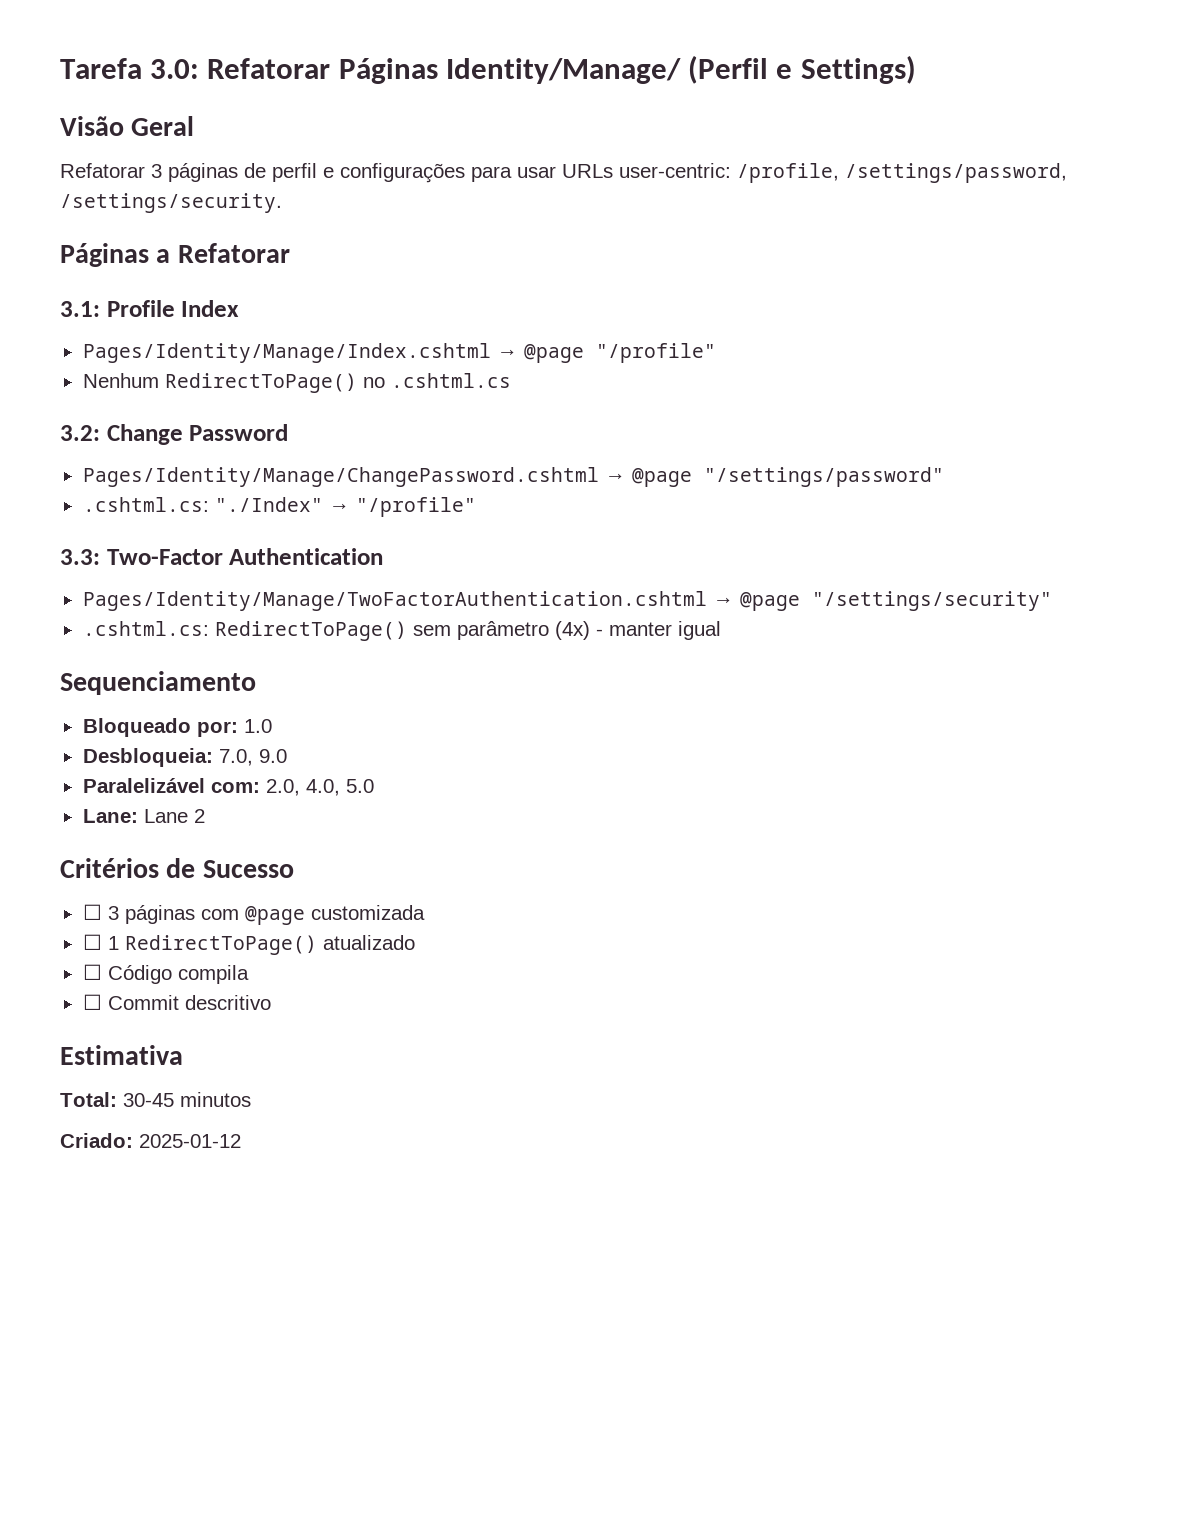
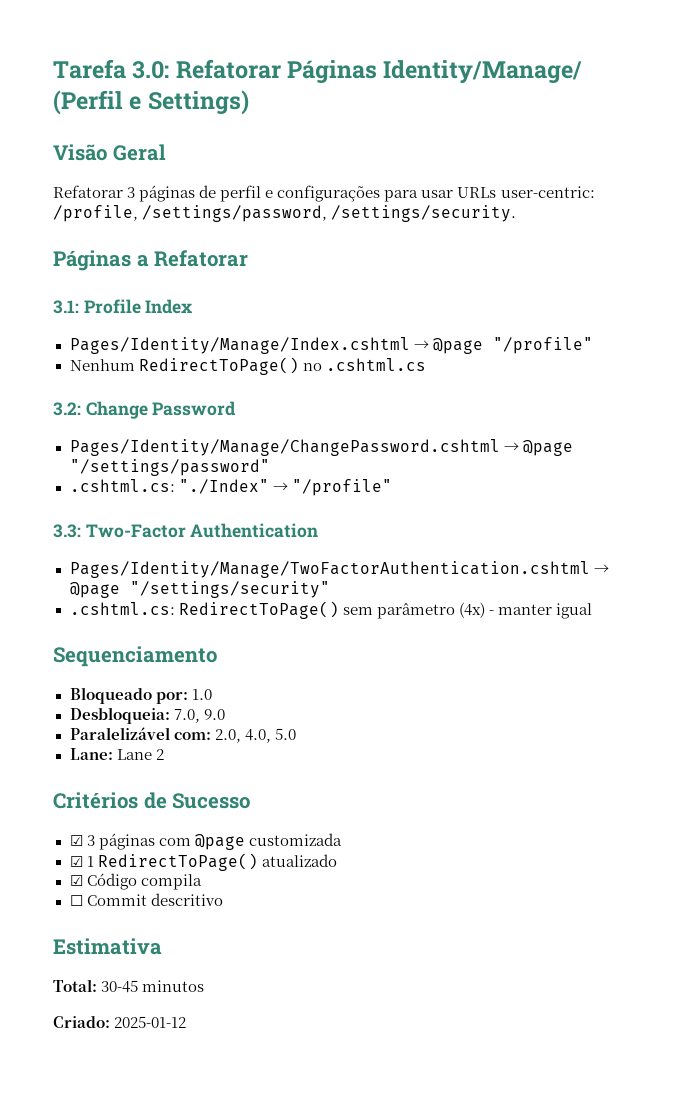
- ☐ 3 páginas com @page customizada
+ ☑ 3 páginas com @page customizada
- ☐ 1 RedirectToPage() atualizado
+ ☑ 1 RedirectToPage() atualizado
- ☐ Código compila
+ ☑ Código compila

